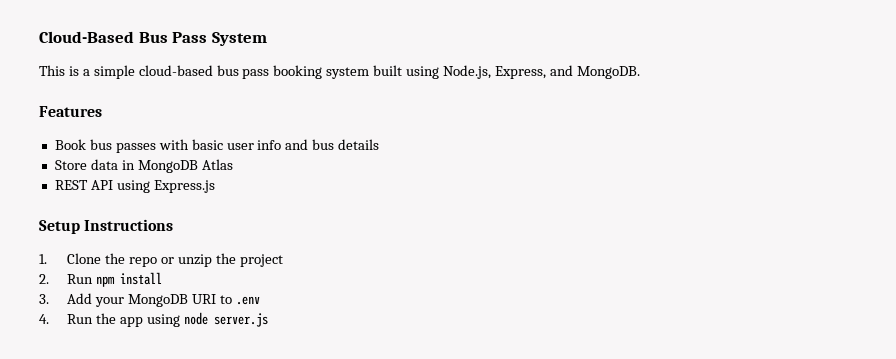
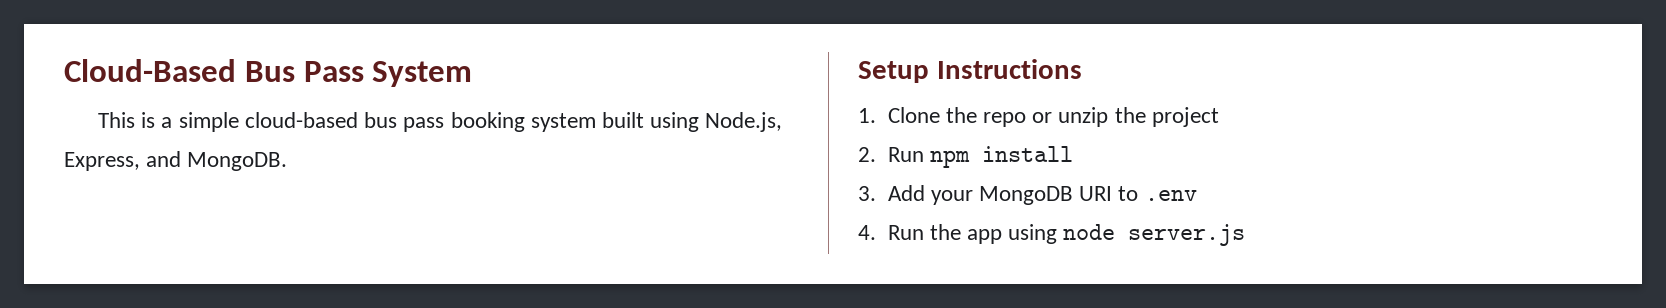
- Features
- Book bus passes with basic user info and bus details
- Store data in MongoDB Atlas
- REST API using Express.js

